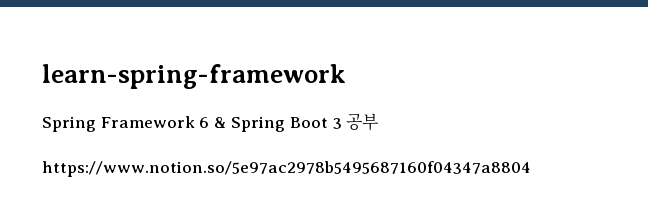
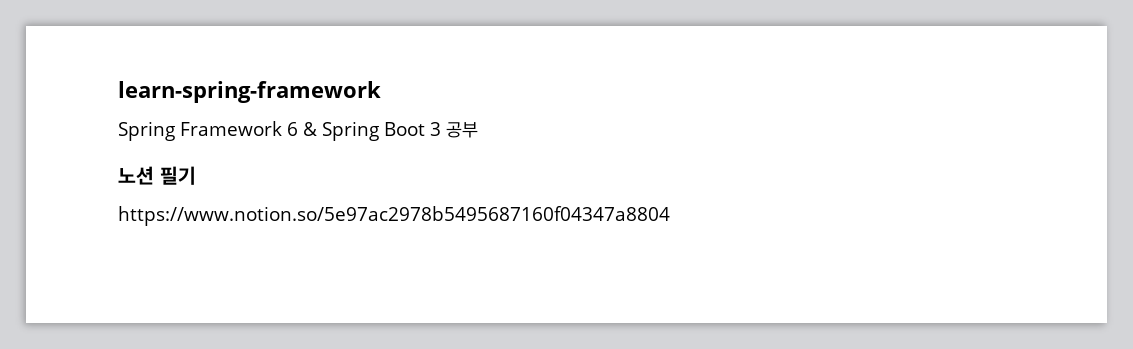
+ 노션 필기

